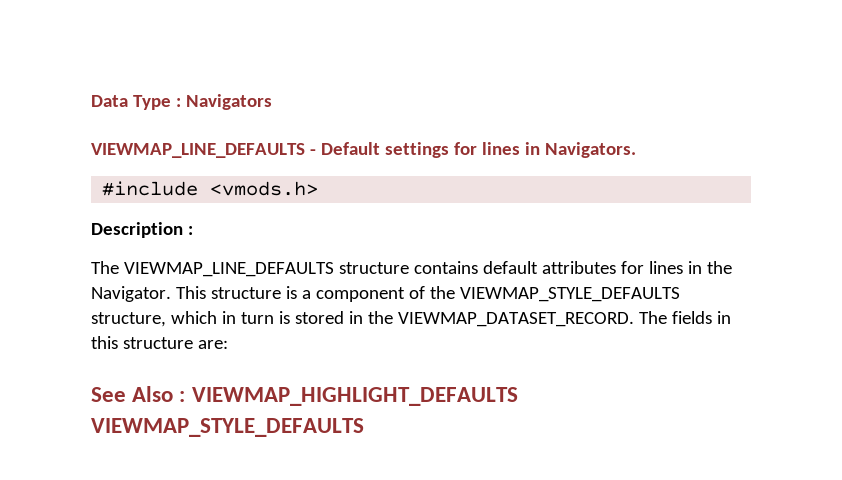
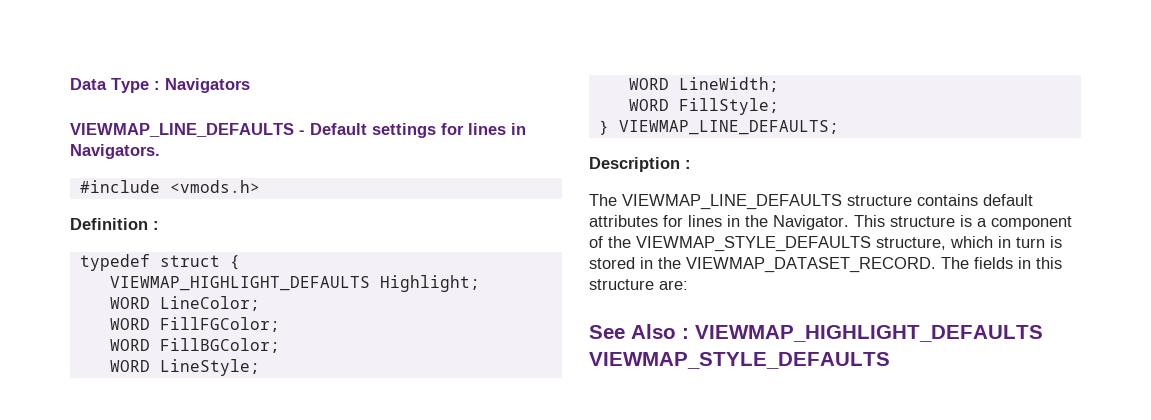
+ Definition :
+ typedef struct {
+ VIEWMAP_HIGHLIGHT_DEFAULTS Highlight;
+ WORD LineColor;
+ WORD FillFGColor;
+ WORD FillBGColor;
+ WORD LineStyle;
+ WORD LineWidth;
+ WORD FillStyle;
+ } VIEWMAP_LINE_DEFAULTS;

